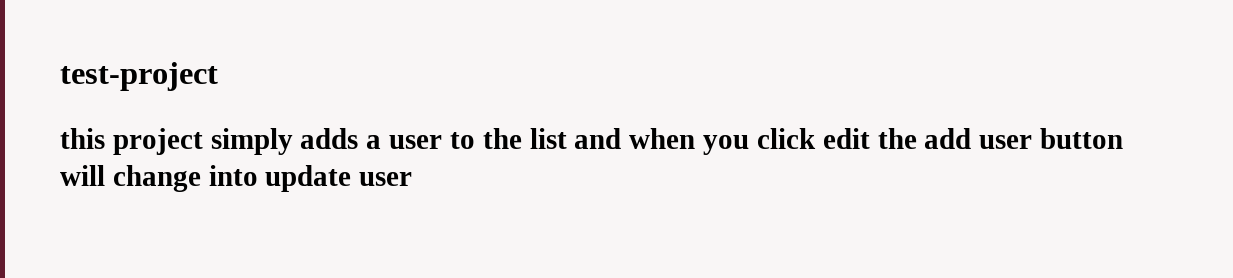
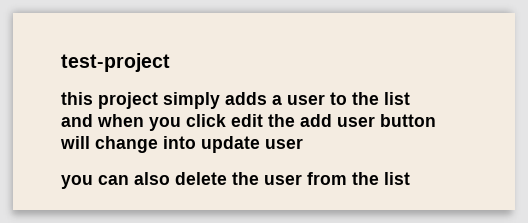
+ you can also delete the user from the list

